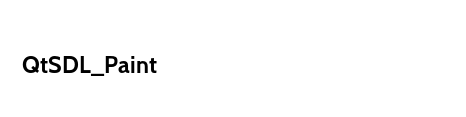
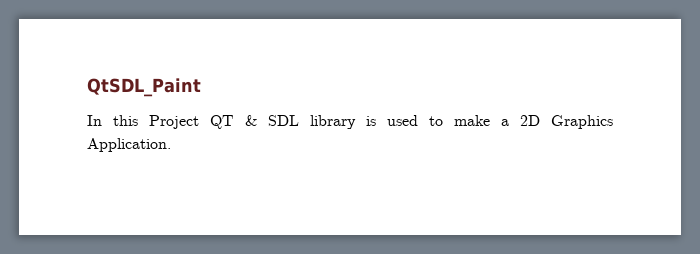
+ In this Project QT & SDL library is used to make a 2D Graphics Application.

